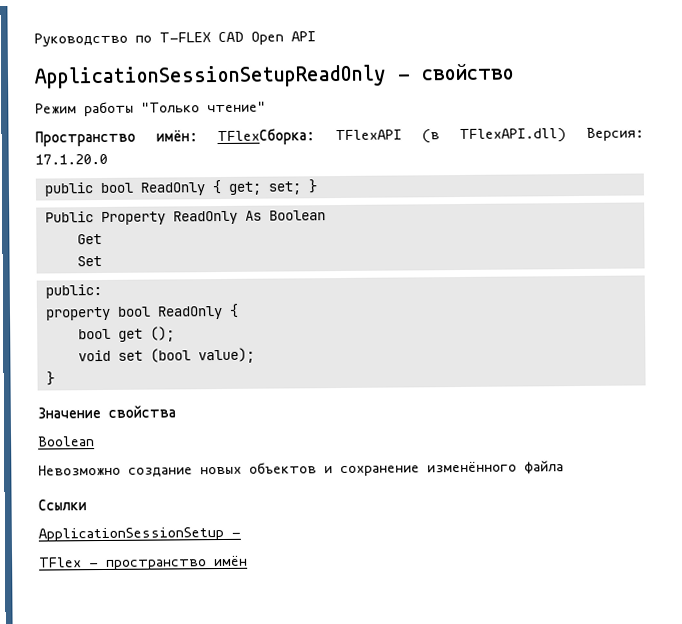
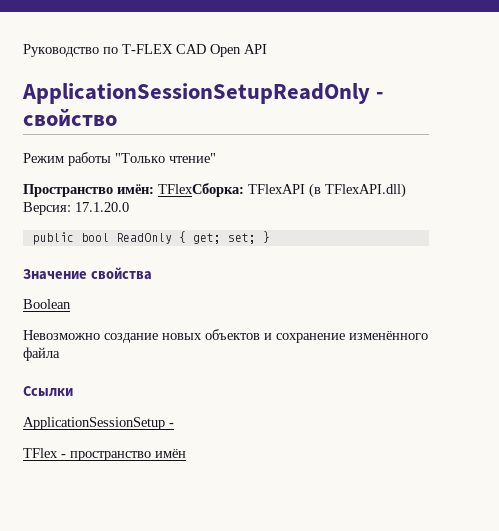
- Public Property ReadOnly As Boolean
- Get
- Set
- public:
- property bool ReadOnly {
- bool get ();
- void set (bool value);
- }

